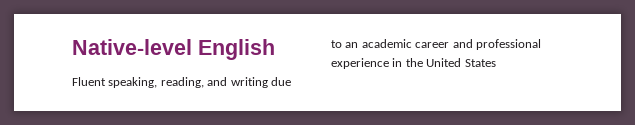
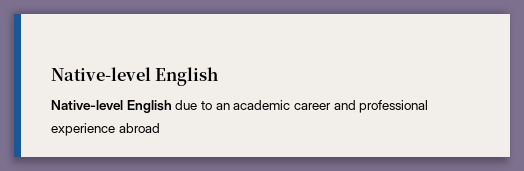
- Fluent speaking, reading, and writing due to an academic career and professional experience in the United States
+ Native-level English due to an academic career and professional experience abroad

